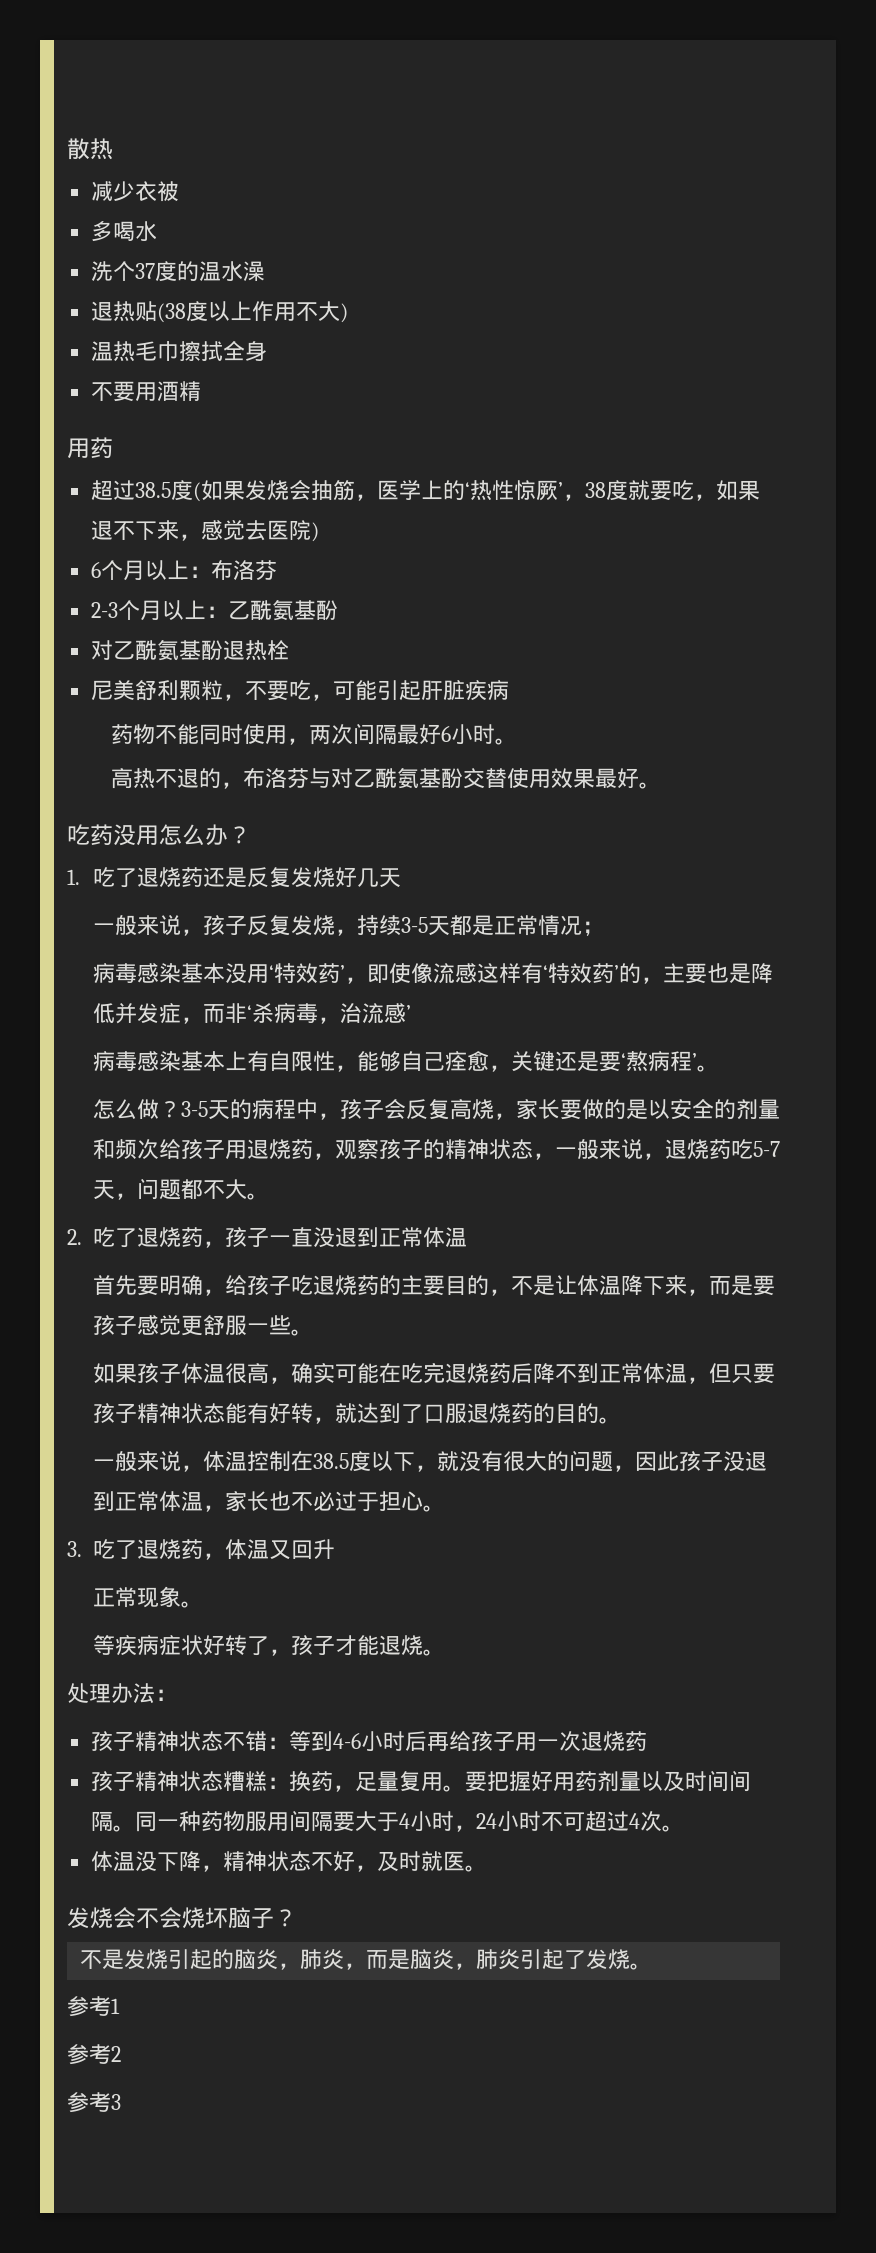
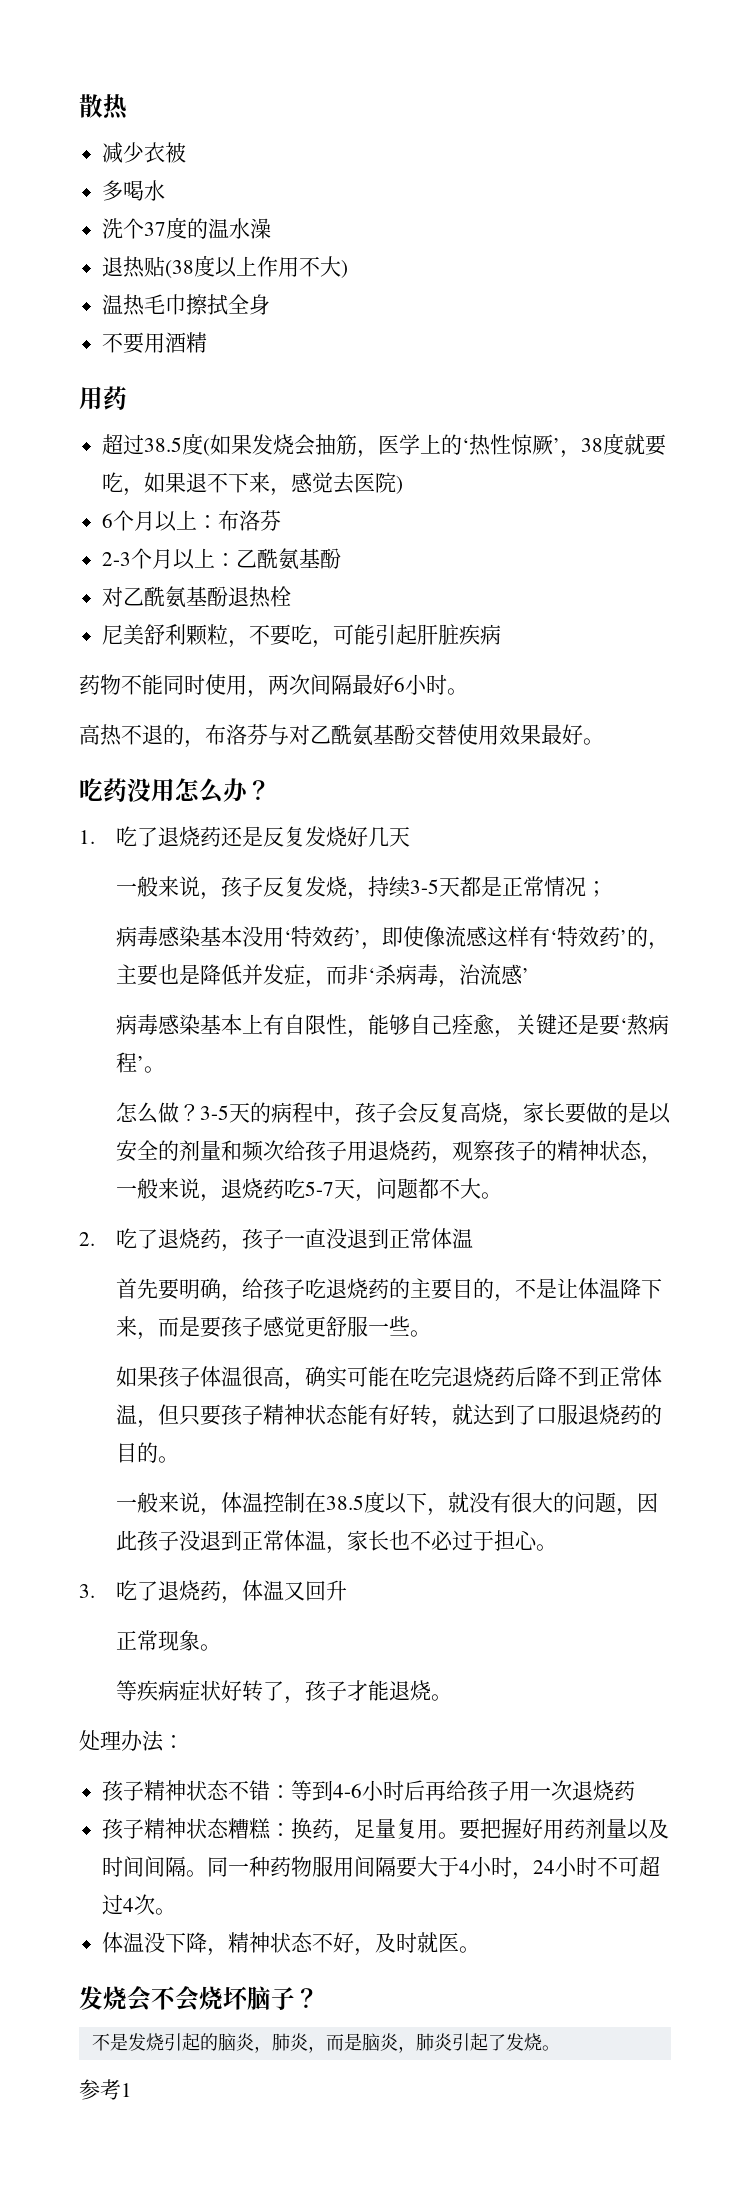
- 参考2
- 参考3

